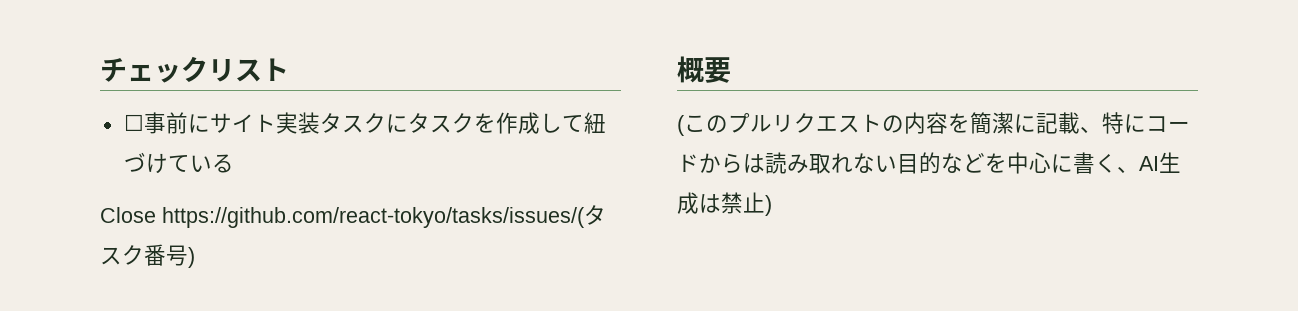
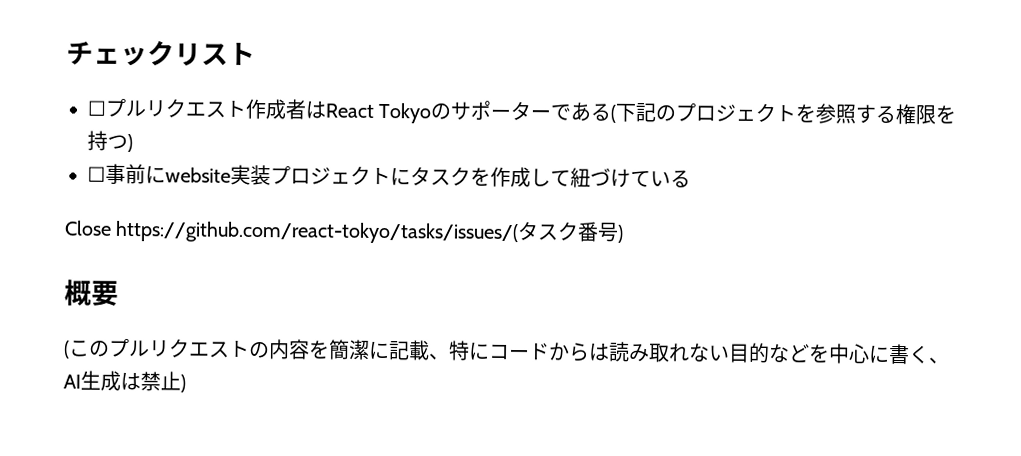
- ☐事前にサイト実装タスクにタスクを作成して紐づけている
+ ☐プルリクエスト作成者はReact Tokyoのサポーターである(下記のプロジェクトを参照する権限を持つ)
+ ☐事前にwebsite実装プロジェクトにタスクを作成して紐づけている

